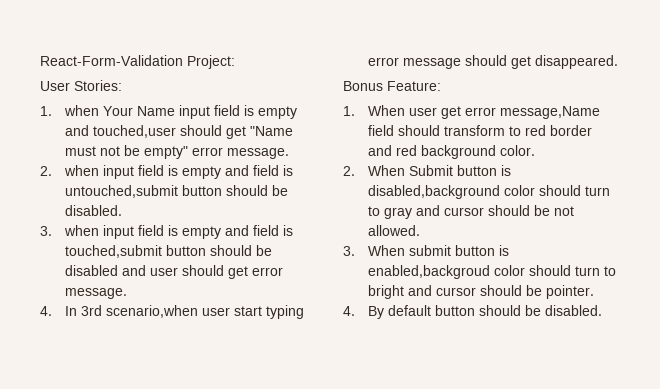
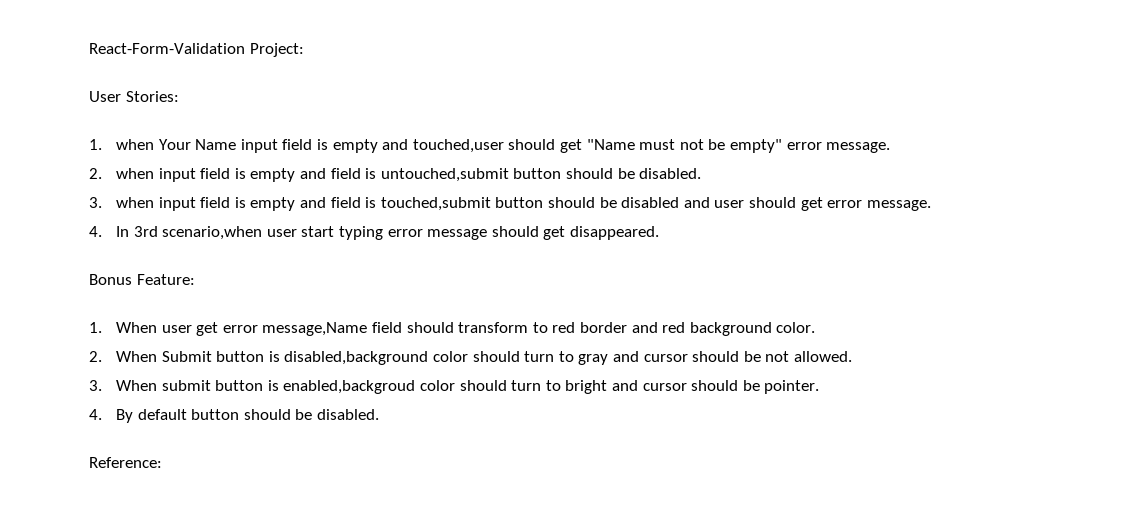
+ Reference:

